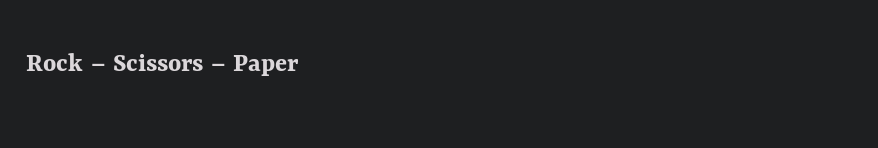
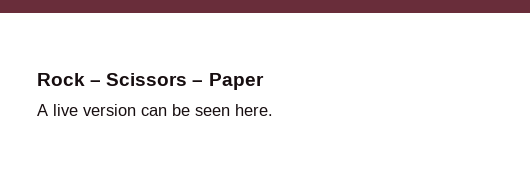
+ A live version can be seen here.

